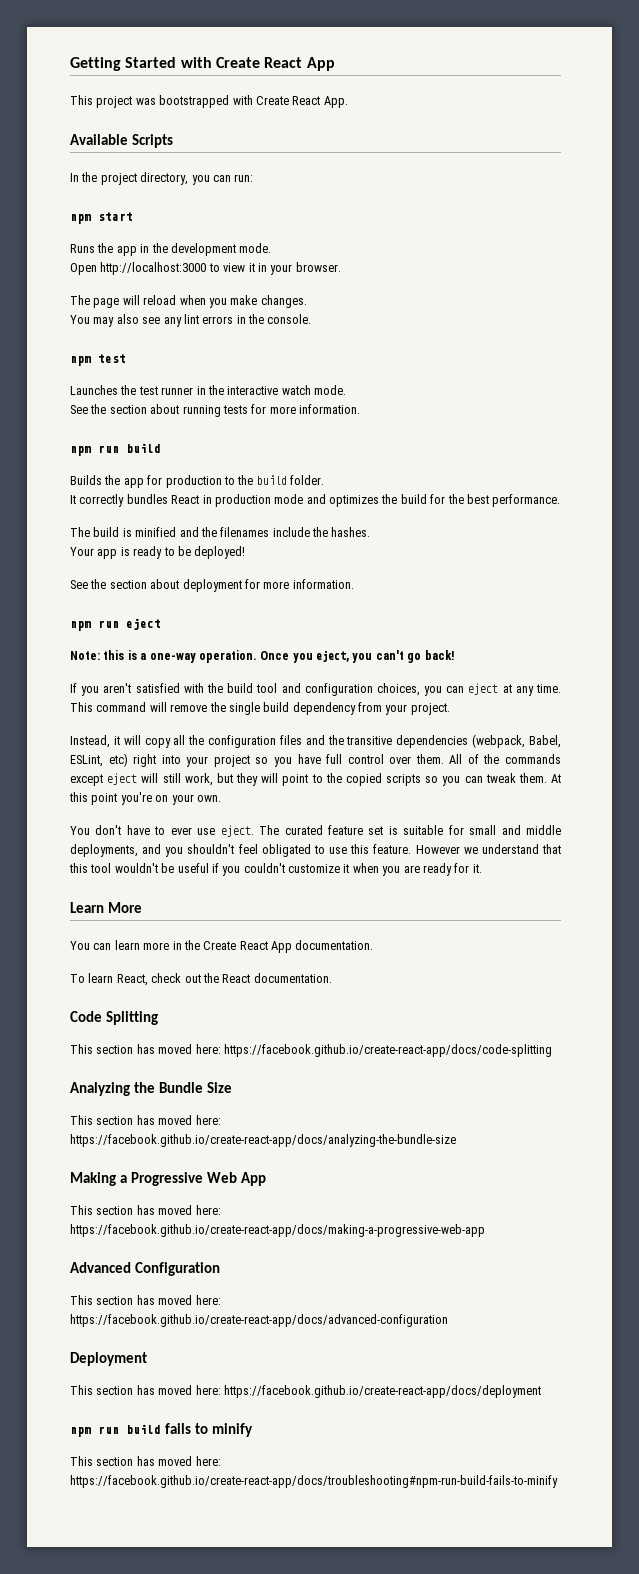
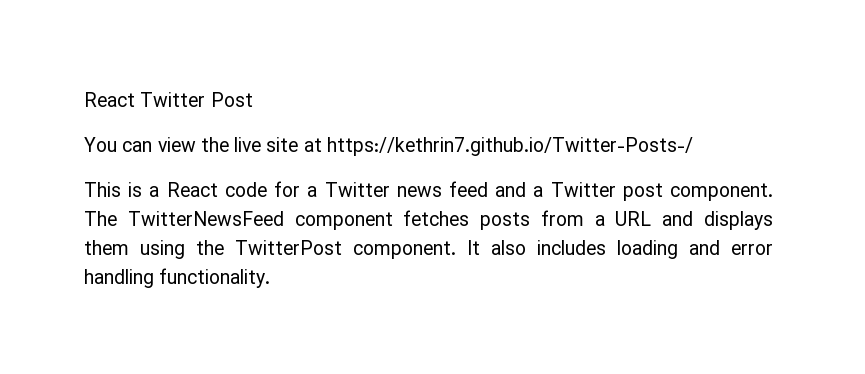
- Getting Started with Create React App
- This project was bootstrapped with Create React App.
- Available Scripts
- In the project directory, you can run:
- npm start
- Runs the app in the development mode.
- Open http://localhost:3000 to view it in your browser.
- The page will reload when you make changes.
- You may also see any lint errors in the console.
- npm test
- Launches the test runner in the interactive watch mode.
- See the section about running tests for more information.
- npm run build
- Builds the app for production to the build folder.
- It correctly bundles React in production mode and optimizes the build for the best performance.
- The build is minified and the filenames include the hashes.
- Your app is ready to be deployed!
- See the section about deployment for more information.
- npm run eject
- Note: this is a one-way operation. Once you eject, you can't go back!
- If you aren't satisfied with the build tool and configuration choices, you can eject at any time. This command will remove the single build dependency from your project.
- Instead, it will copy all the configuration files and the transitive dependencies (webpack, Babel, ESLint, etc) right into your project so you have full control over them. All of the commands except eject will still work, but they will point to the copied scripts so you can tweak them. At this point you're on your own.
- You don't have to ever use eject. The curated feature set is suitable for small and middle deployments, and you shouldn't feel obligated to use this feature. However we understand that this tool wouldn't be useful if you couldn't customize it when you are ready for it.
- Learn More
- You can learn more in the Create React App documentation.
- To learn React, check out the React documentation.
- Code Splitting
- This section has moved here: https://facebook.github.io/create-react-app/docs/code-splitting
- Analyzing the Bundle Size
- This section has moved here: https://facebook.github.io/create-react-app/docs/analyzing-the-bundle-size
- Making a Progressive Web App
- This section has moved here: https://facebook.github.io/create-react-app/docs/making-a-progressive-web-app
- Advanced Configuration
- This section has moved here: https://facebook.github.io/create-react-app/docs/advanced-configuration
- Deployment
- This section has moved here: https://facebook.github.io/create-react-app/docs/deployment
- npm run build fails to minify
- This section has moved here: https://facebook.github.io/create-react-app/docs/troubleshooting#npm-run-build-fails-to-minify
+ React Twitter Post
+ You can view the live site at https://kethrin7.github.io/Twitter-Posts-/
+ This is a React code for a Twitter news feed and a Twitter post component. The TwitterNewsFeed component fetches posts from a URL and displays them using the TwitterPost component. It also includes loading and error handling functionality.

